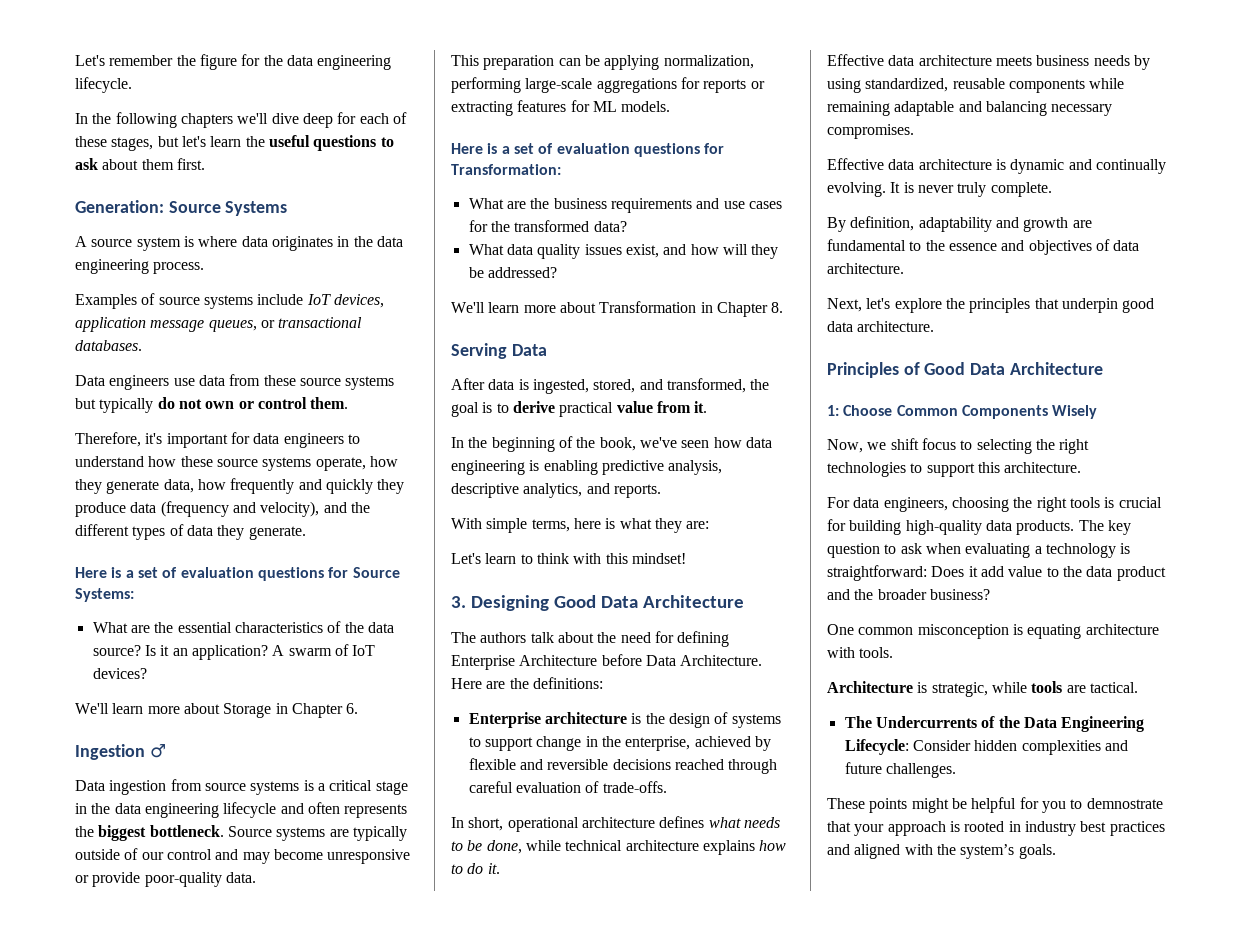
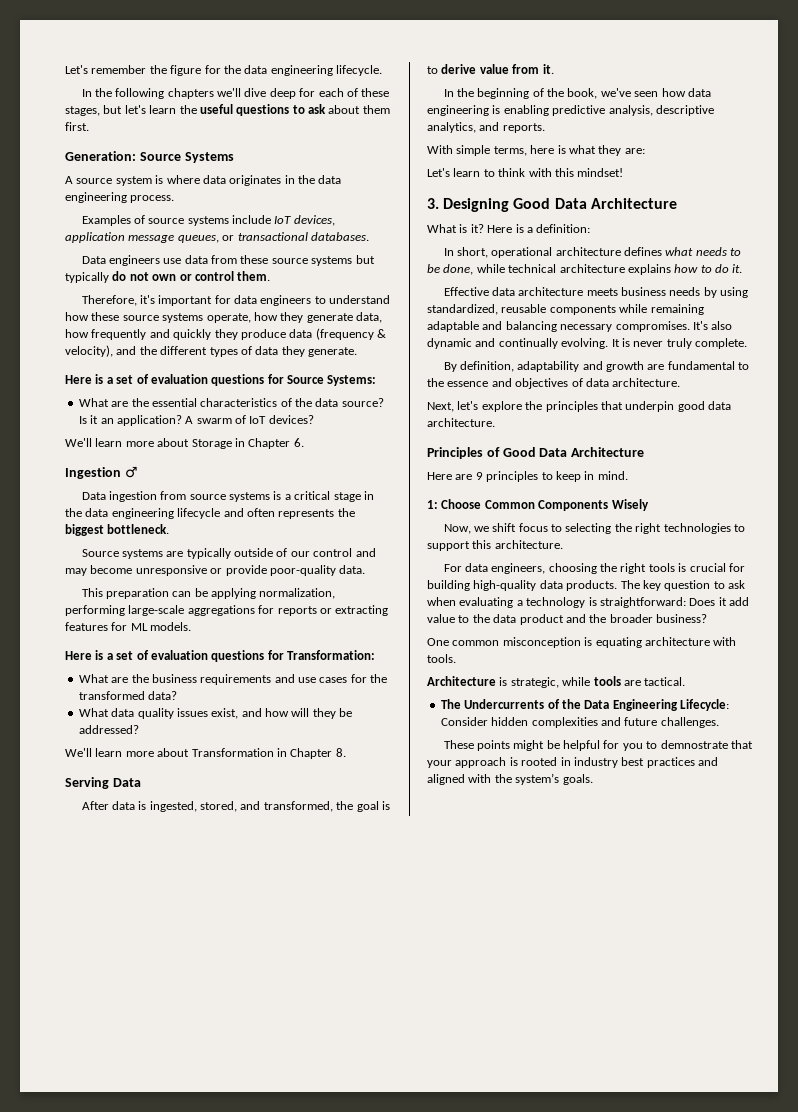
- Therefore, it's important for data engineers to understand how these source systems operate, how they generate data, how frequently and quickly they produce data (frequency and velocity), and the different types of data they generate.
+ Therefore, it's important for data engineers to understand how these source systems operate, how they generate data, how frequently and quickly they produce data (frequency & velocity), and the different types of data they generate.
- Data ingestion from source systems is a critical stage in the data engineering lifecycle and often represents the biggest bottleneck. Source systems are typically outside of our control and may become unresponsive or provide poor-quality data.
+ Data ingestion from source systems is a critical stage in the data engineering lifecycle and often represents the biggest bottleneck.
+ Source systems are typically outside of our control and may become unresponsive or provide poor-quality data.
- After data is ingested, stored, and transformed, the goal is to derive practical value from it.
+ After data is ingested, stored, and transformed, the goal is to derive value from it.
- The authors talk about the need for defining Enterprise Architecture before Data Architecture. Here are the definitions:
- Enterprise architecture is the design of systems to support change in the enterprise, achieved by flexible and reversible decisions reached through careful evaluation of trade-offs.
+ What is it? Here is a definition:
- Effective data architecture meets business needs by using standardized, reusable components while remaining adaptable and balancing necessary compromises.
- Effective data architecture is dynamic and continually evolving.
+ Effective data architecture meets business needs by using standardized, reusable components while remaining adaptable and balancing necessary compromises. It's also dynamic and continually evolving.
+ Here are 9 principles to keep in mind.

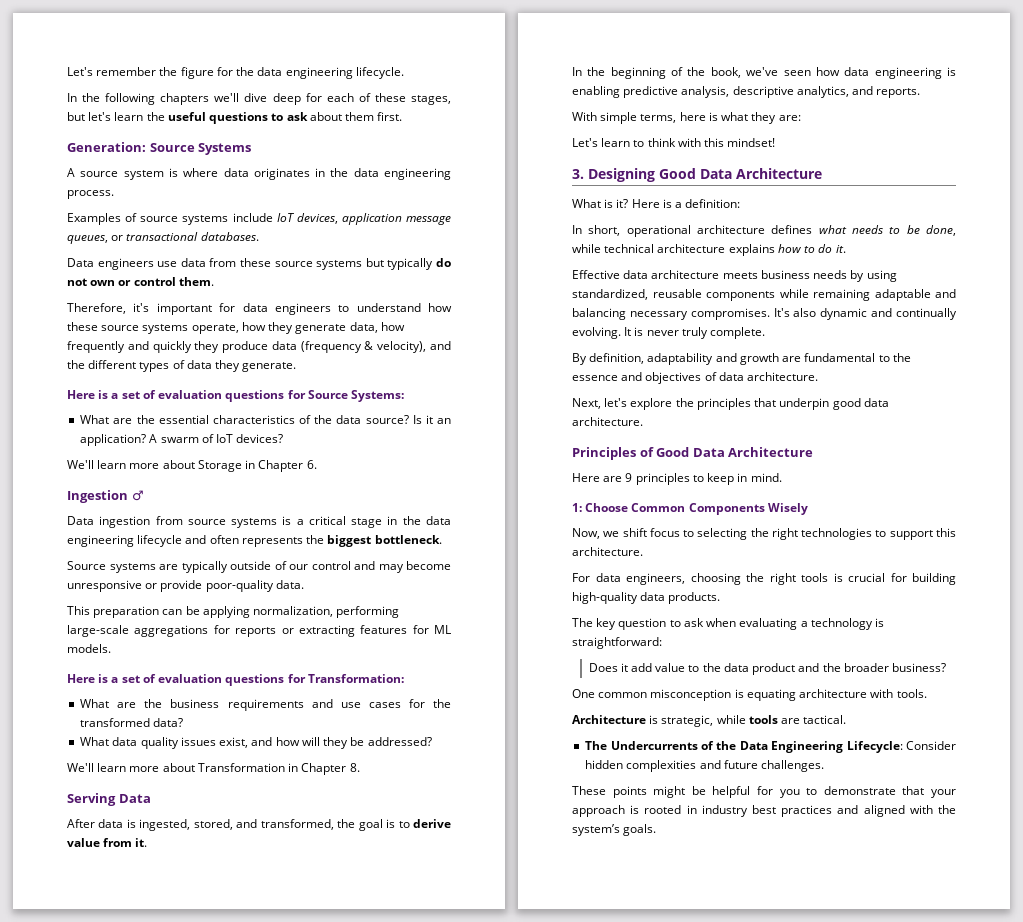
- For data engineers, choosing the right tools is crucial for building high-quality data products. The key question to ask when evaluating a technology is straightforward: Does it add value to the data product and the broader business?
+ For data engineers, choosing the right tools is crucial for building high-quality data products.
+ The key question to ask when evaluating a technology is straightforward:
+ Does it add value to the data product and the broader business?
- These points might be helpful for you to demnostrate that your approach is rooted in industry best practices and aligned with the system’s goals.
+ These points might be helpful for you to demonstrate that your approach is rooted in industry best practices and aligned with the system’s goals.

